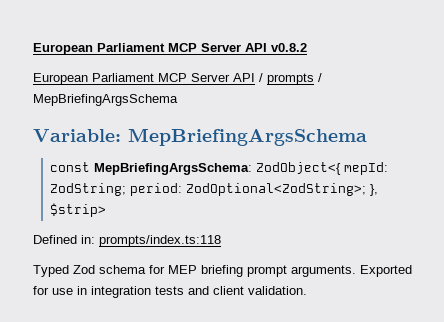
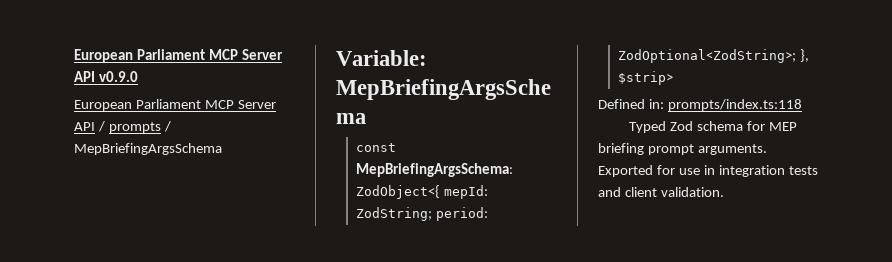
- European Parliament MCP Server API v0.8.2
+ European Parliament MCP Server API v0.9.0

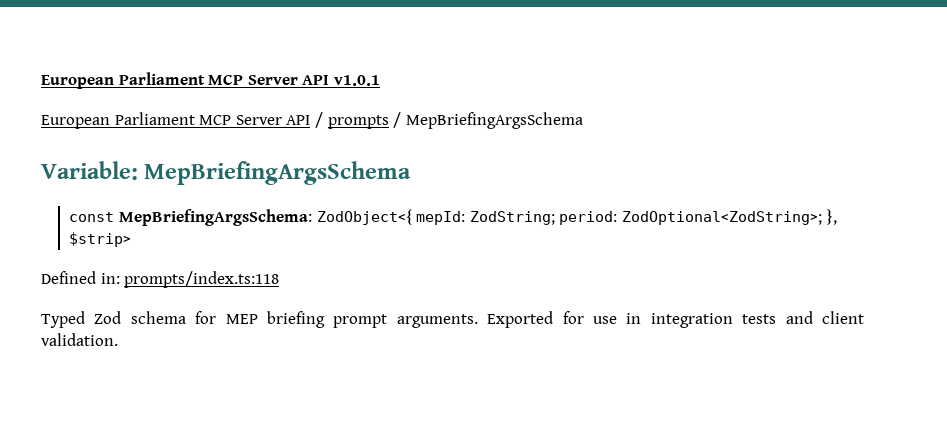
- European Parliament MCP Server API v0.9.0
+ European Parliament MCP Server API v1.0.1

